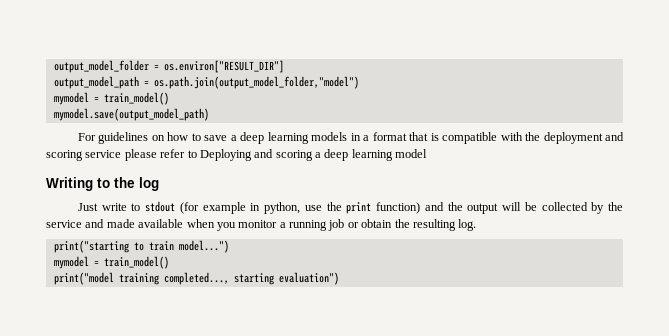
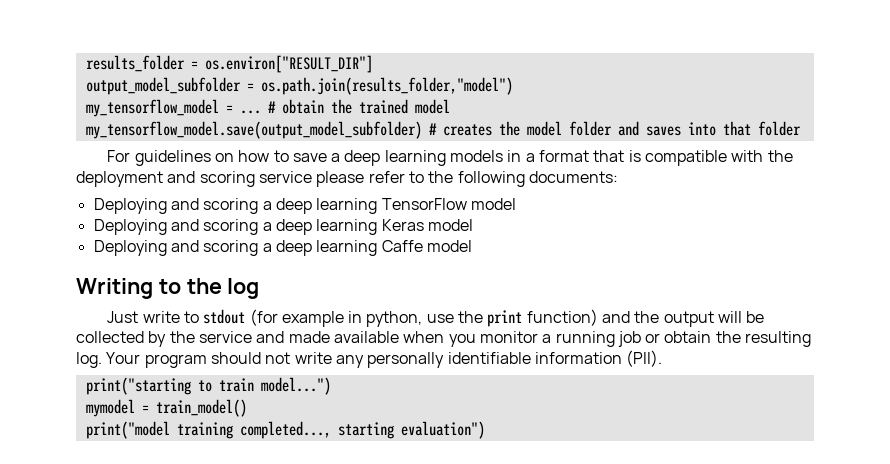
- output_model_folder = os.environ["RESULT_DIR"]
+ results_folder = os.environ["RESULT_DIR"]
- output_model_path = os.path.join(output_model_folder,"model")
- mymodel = train_model()
- mymodel.save(output_model_path)
+ output_model_subfolder = os.path.join(results_folder,"model")
+ my_tensorflow_model = ... # obtain the trained model
+ my_tensorflow_model.save(output_model_subfolder) # creates the model folder and saves into that folder
- For guidelines on how to save a deep learning models in a format that is compatible with the deployment and scoring service please refer to Deploying and scoring a deep learning model
+ For guidelines on how to save a deep learning models in a format that is compatible with the deployment and scoring service please refer to the following documents:
+ Deploying and scoring a deep learning TensorFlow model
+ Deploying and scoring a deep learning Keras model
+ Deploying and scoring a deep learning Caffe model
+ Your program should not write any personally identifiable information (PII).

